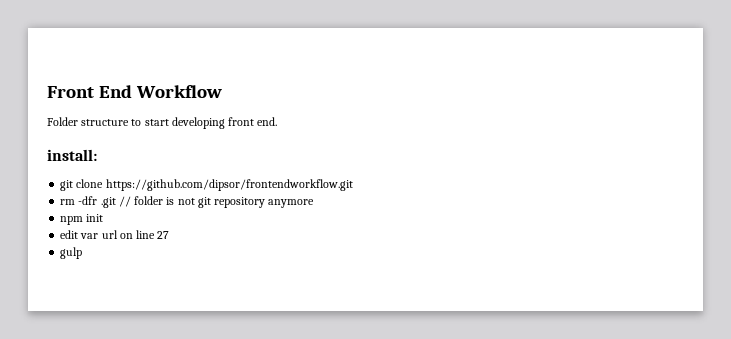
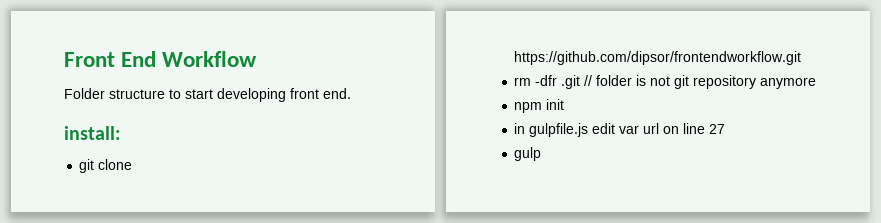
- edit var url on line 27
+ in gulpfile.js edit var url on line 27

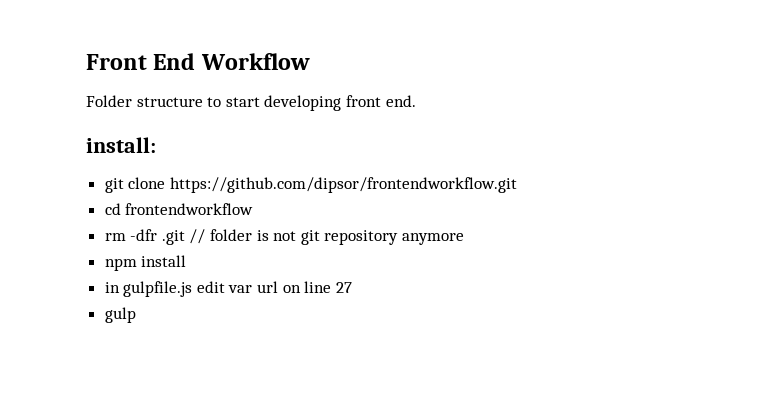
+ cd frontendworkflow
- npm init
+ npm install

